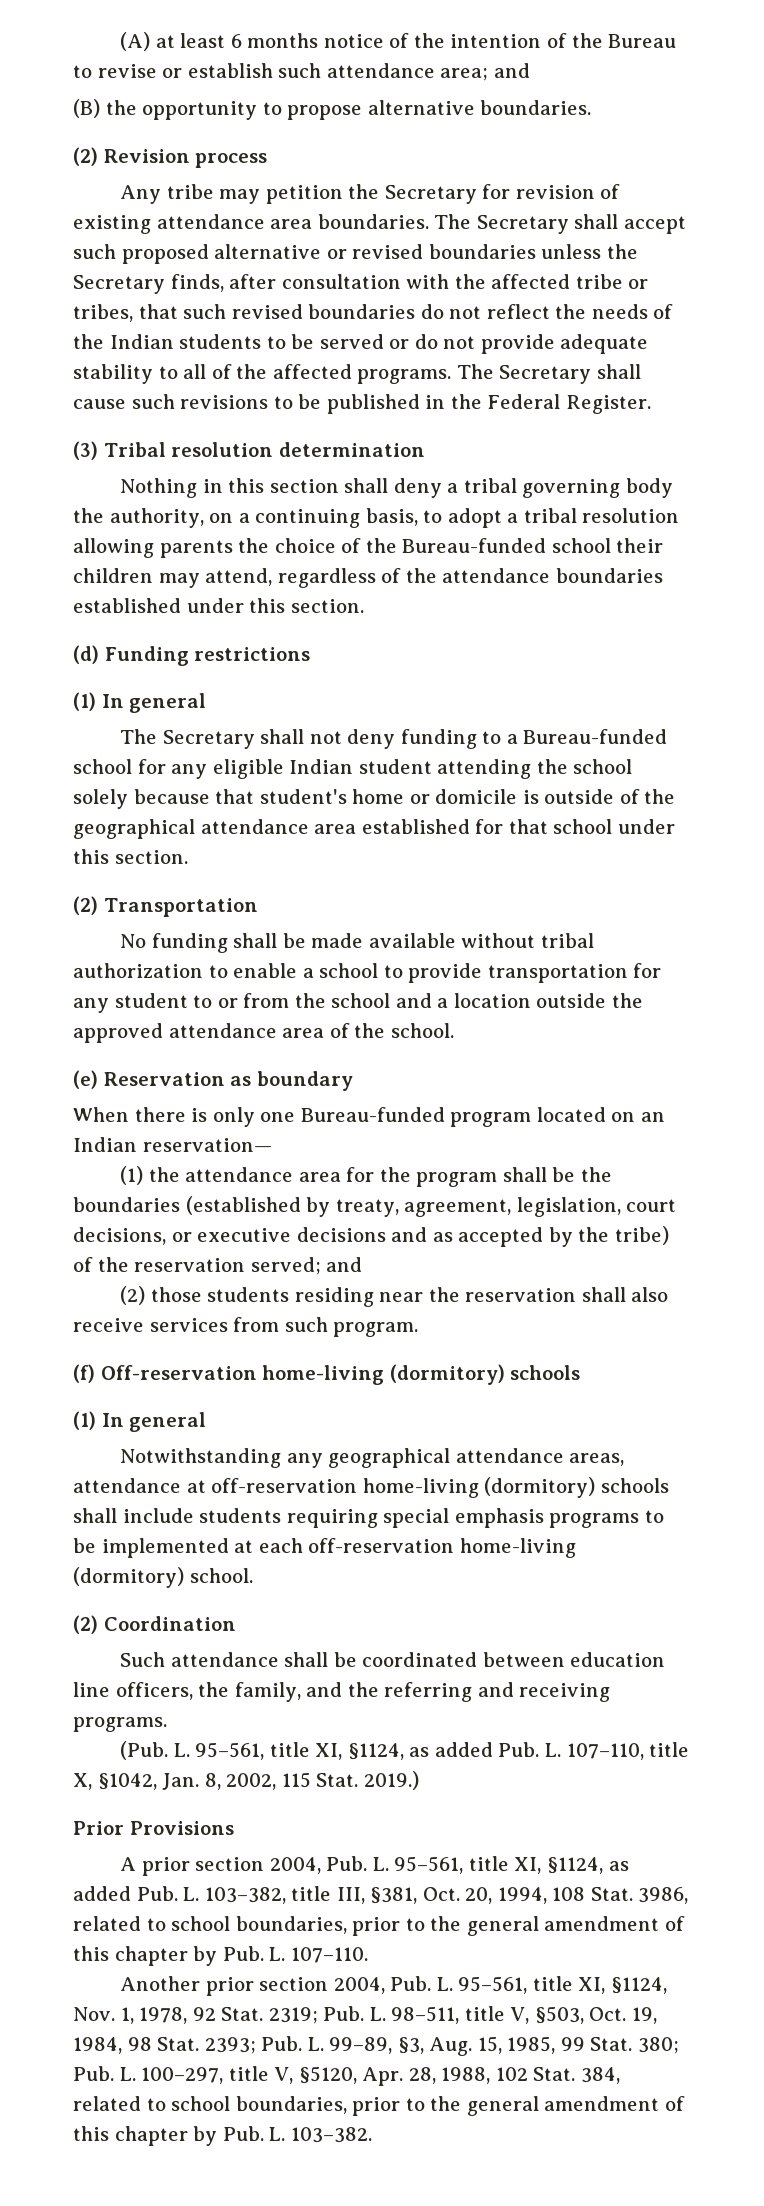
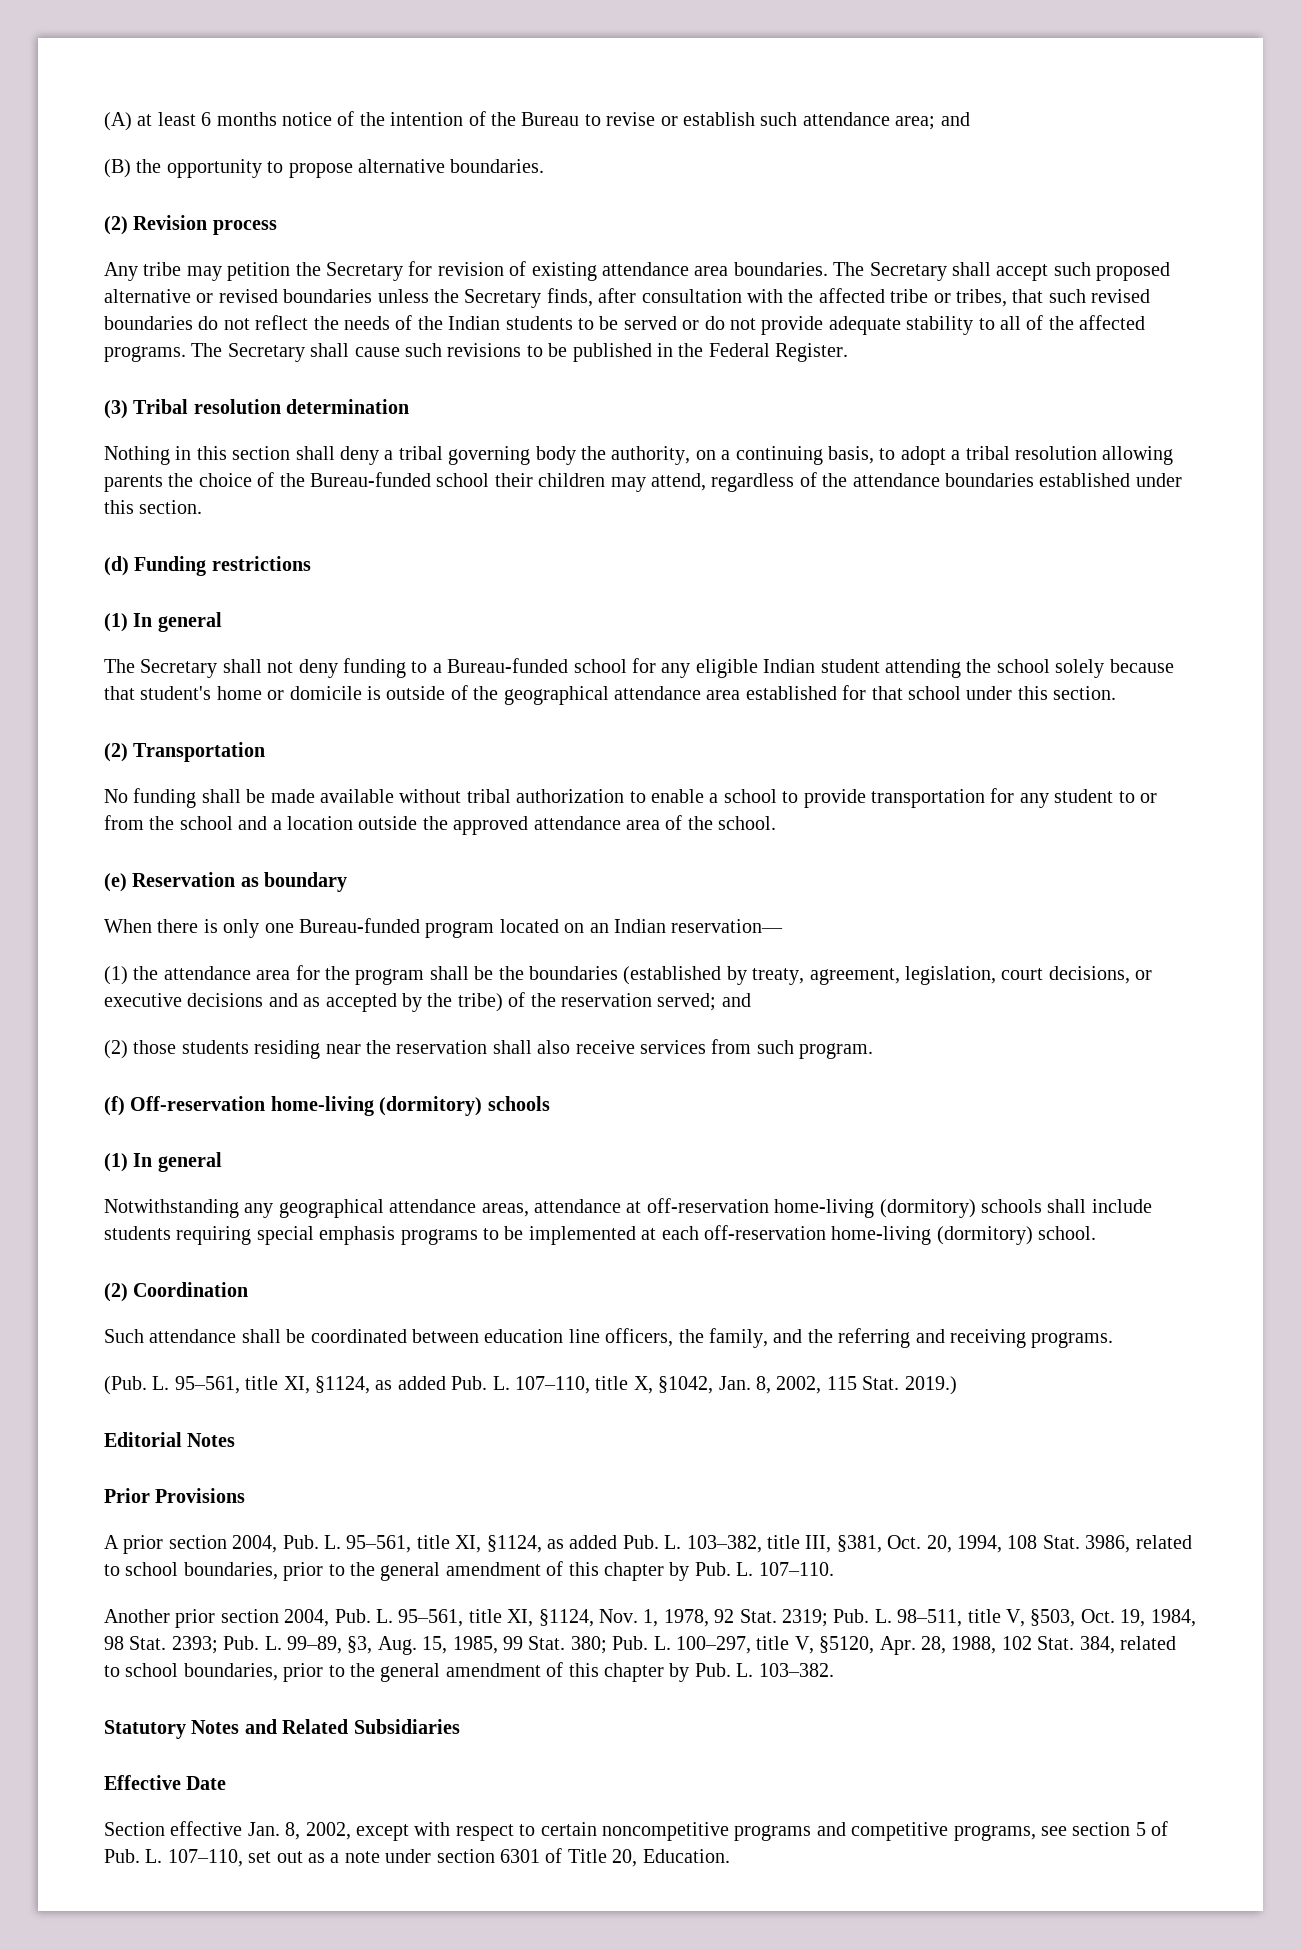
+ Editorial Notes
+ Statutory Notes and Related Subsidiaries
+ Effective Date
+ Section effective Jan. 8, 2002, except with respect to certain noncompetitive programs and competitive programs, see section 5 of Pub. L. 107–110, set out as a note under section 6301 of Title 20, Education.

